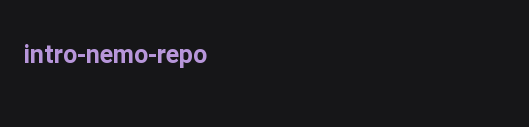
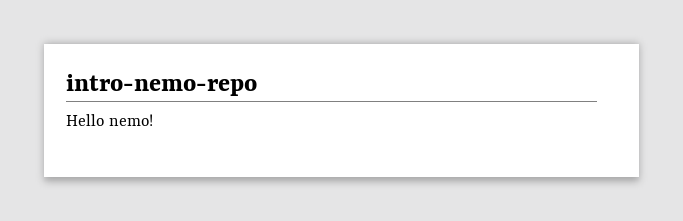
+ Hello nemo!

